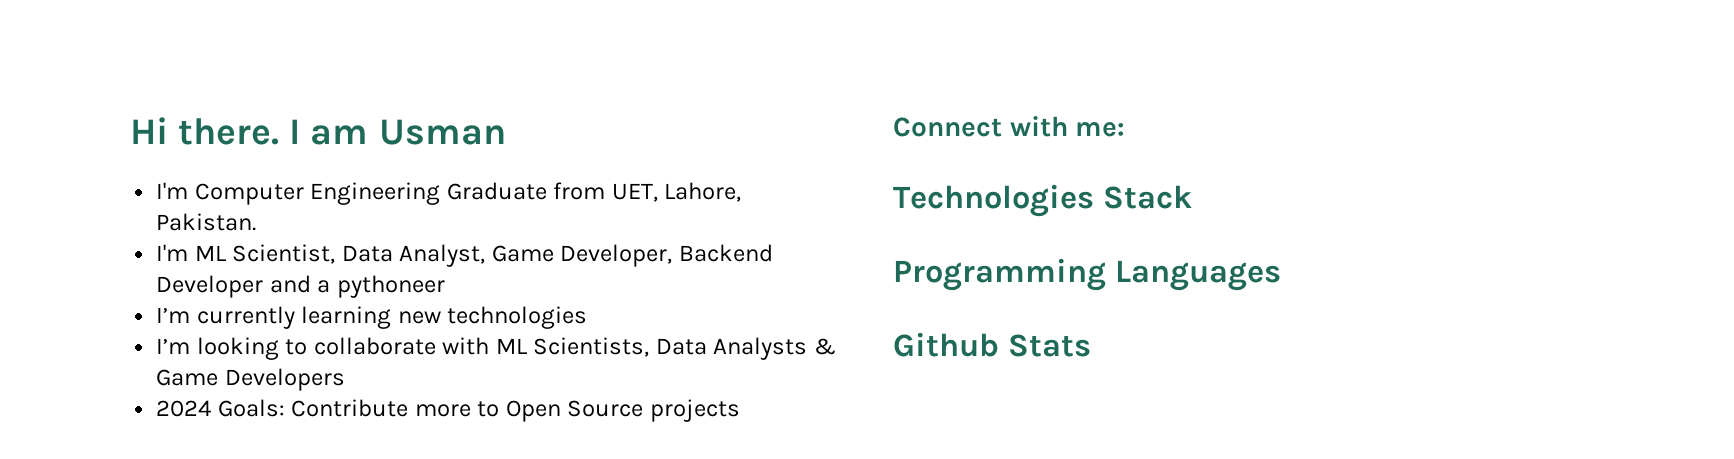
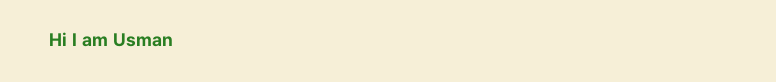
- Hi there. I am Usman
+ Hi I am Usman
- I'm Computer Engineering Graduate from UET, Lahore, Pakistan.
- I'm ML Scientist, Data Analyst, Game Developer, Backend Developer and a pythoneer
- I’m currently learning new technologies
- I’m looking to collaborate with ML Scientists, Data Analysts & Game Developers
- 2024 Goals: Contribute more to Open Source projects
- Connect with me:
- Technologies Stack
- Programming Languages
- Github Stats

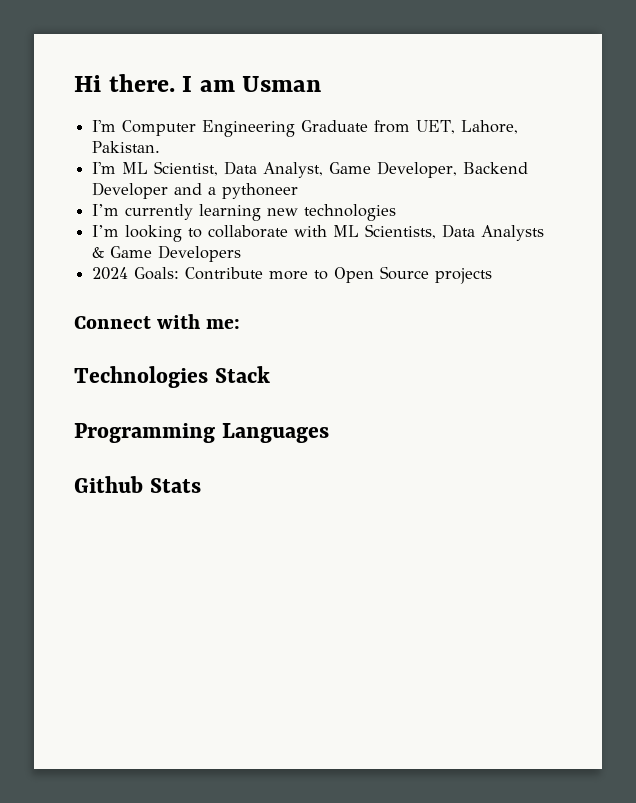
- Hi I am Usman
+ Hi there. I am Usman
+ I'm Computer Engineering Graduate from UET, Lahore, Pakistan.
+ I'm ML Scientist, Data Analyst, Game Developer, Backend Developer and a pythoneer
+ I’m currently learning new technologies
+ I’m looking to collaborate with ML Scientists, Data Analysts & Game Developers
+ 2024 Goals: Contribute more to Open Source projects
+ Connect with me:
+ Technologies Stack
+ Programming Languages
+ Github Stats

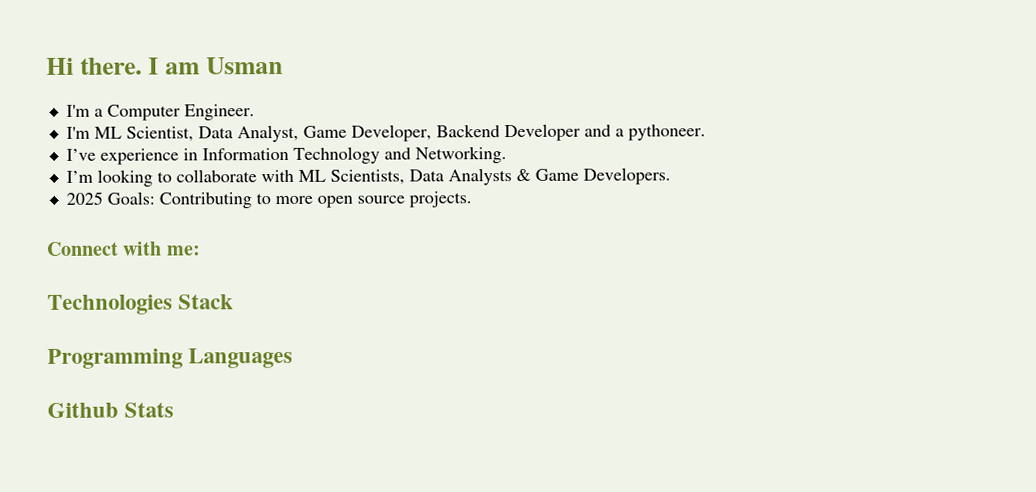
- I'm Computer Engineering Graduate from UET, Lahore, Pakistan.
+ I'm a Computer Engineer.
- I'm ML Scientist, Data Analyst, Game Developer, Backend Developer and a pythoneer
- I’m currently learning new technologies
+ I'm ML Scientist, Data Analyst, Game Developer, Backend Developer and a pythoneer.
+ I’ve experience in Information Technology and Networking.
- I’m looking to collaborate with ML Scientists, Data Analysts & Game Developers
- 2024 Goals: Contribute more to Open Source projects
+ I’m looking to collaborate with ML Scientists, Data Analysts & Game Developers.
+ 2025 Goals: Contributing to more open source projects.

